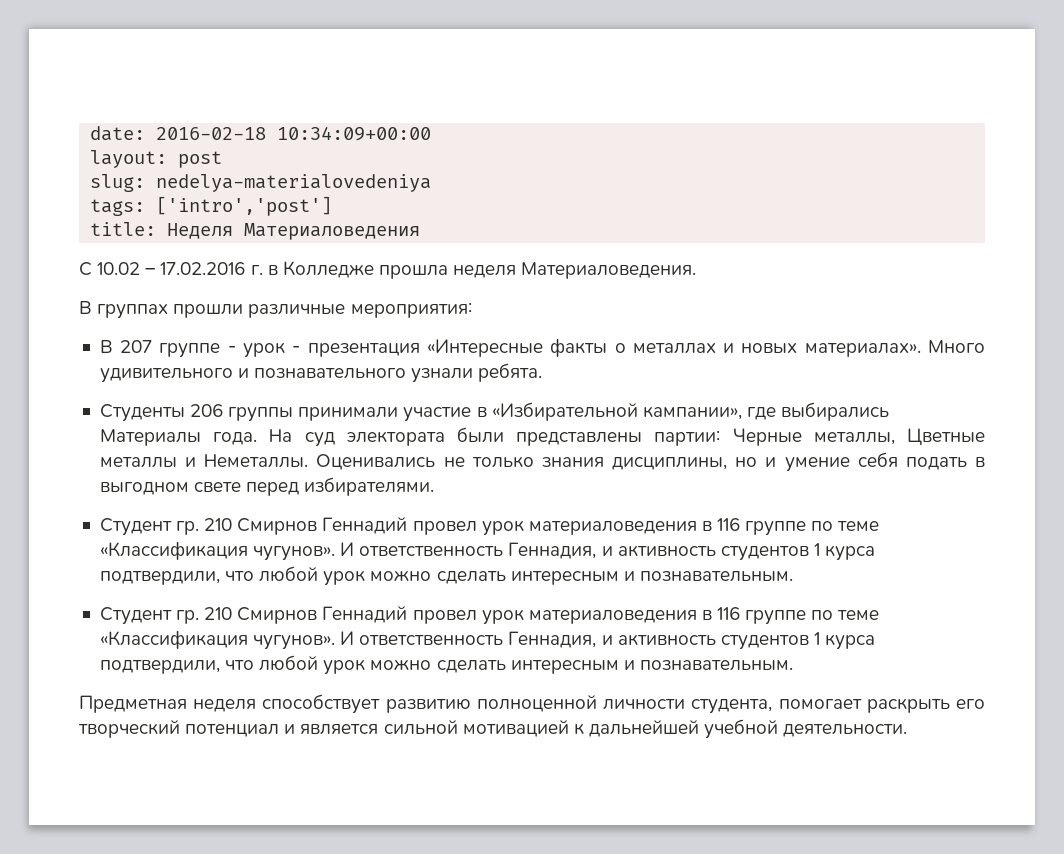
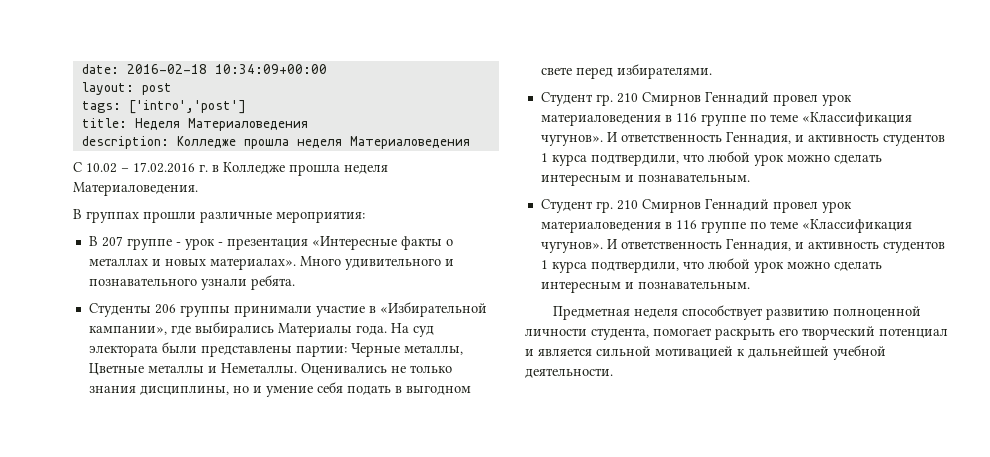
- slug: nedelya-materialovedeniya
+ description: Колледже прошла неделя Материаловедения

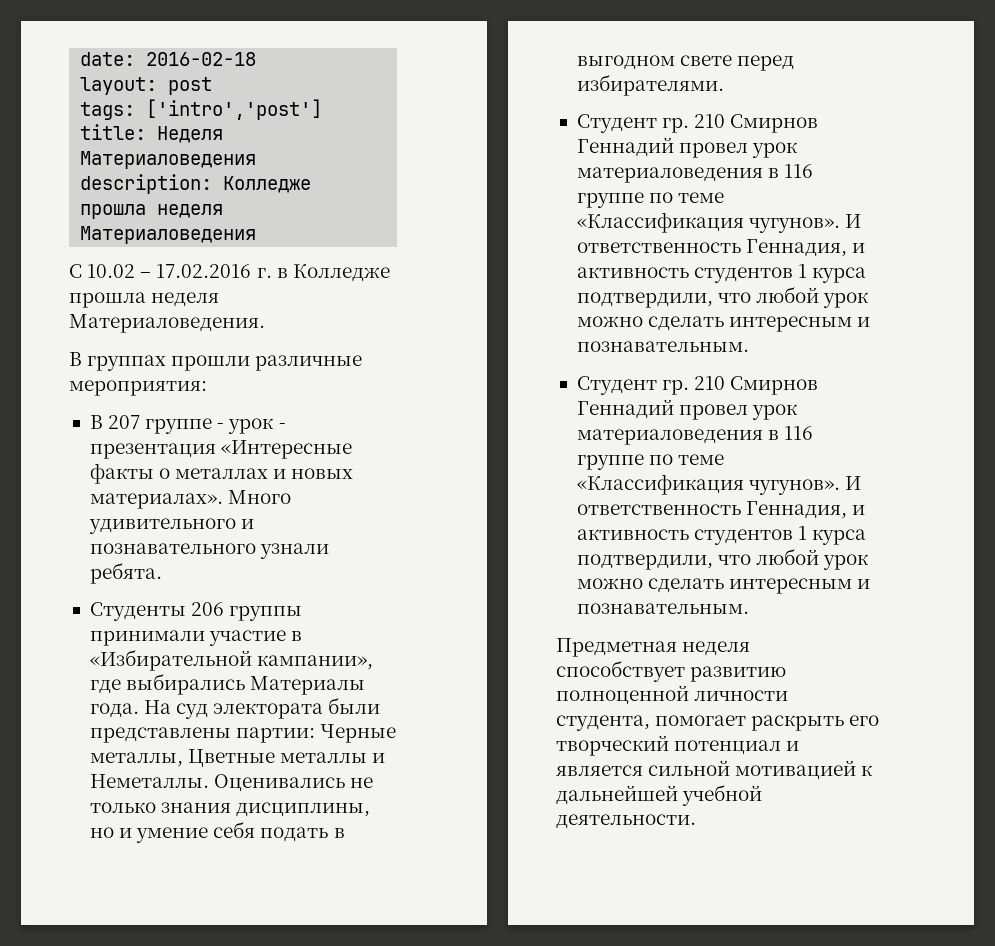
- date: 2016-02-18 10:34:09+00:00
+ date: 2016-02-18

